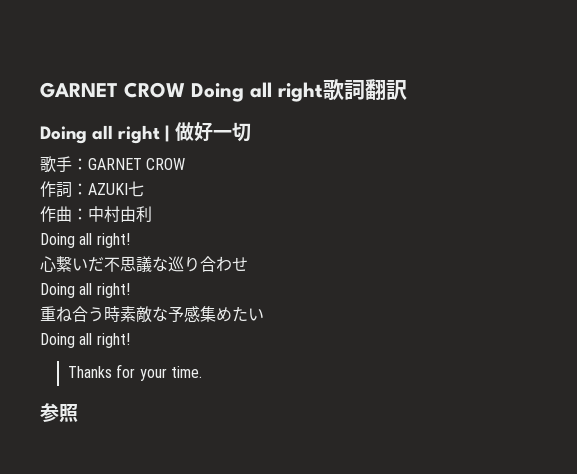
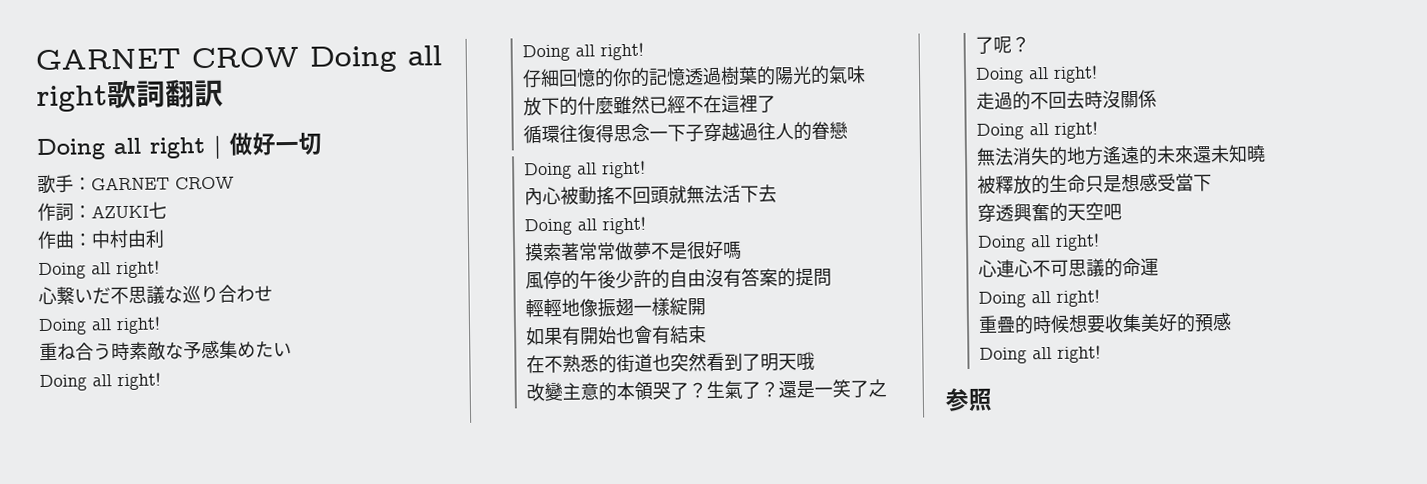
  重ね合う時素敵な予感集めたい
  Doing all right!
- Thanks for your time.
+ Doing all right!
+ 仔細回憶的你的記憶透過樹葉的陽光的氣味
+ 放下的什麼雖然已經不在這裡了
+ 循環往復得思念一下子穿越過往人的眷戀
+ Doing all right!
+ 內心被動搖不回頭就無法活下去
+ Doing all right!
+ 摸索著常常做夢不是很好嗎
+ 風停的午後少許的自由沒有答案的提問
+ 輕輕地像振翅一樣綻開
+ 如果有開始也會有結束
+ 在不熟悉的街道也突然看到了明天哦
+ 改變主意的本領哭了？生氣了？還是一笑了之了呢？
+ Doing all right!
+ 走過的不回去時沒關係
+ Doing all right!
+ 無法消失的地方遙遠的未來還未知曉
+ 被釋放的生命只是想感受當下
+ 穿透興奮的天空吧
+ Doing all right!
+ 心連心不可思議的命運
+ Doing all right!
+ 重疊的時候想要收集美好的預感
+ Doing all right!

